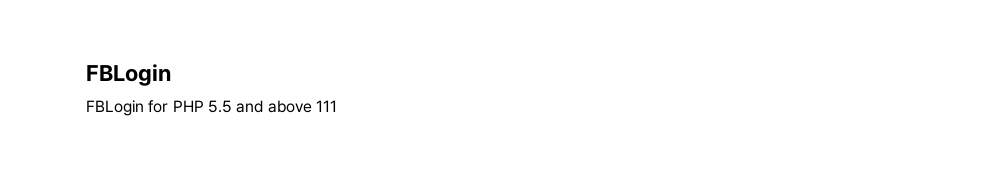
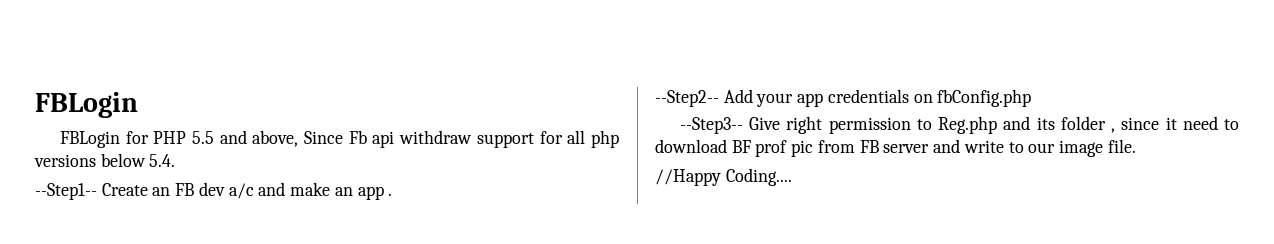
- FBLogin for PHP 5.5 and above 111
+ FBLogin for PHP 5.5 and above, Since Fb api withdraw support for all php versions below 5.4.
+ --Step1-- Create an FB dev a/c and make an app .
+ --Step2-- Add your app credentials on fbConfig.php
+ --Step3-- Give right permission to Reg.php and its folder , since it need to download BF prof pic from FB server and write to our image file.
+ //Happy Coding....

